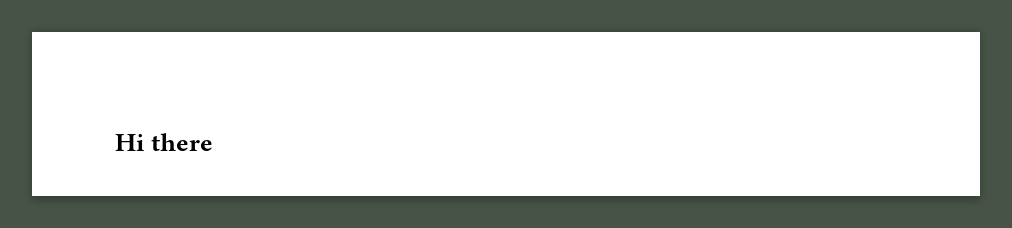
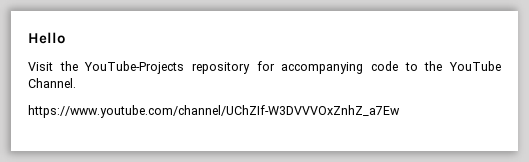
- Hi there
+ Hello
+ Visit the YouTube-Projects repository for accompanying code to the YouTube Channel.
+ https://www.youtube.com/channel/UChZIf-W3DVVVOxZnhZ_a7Ew

